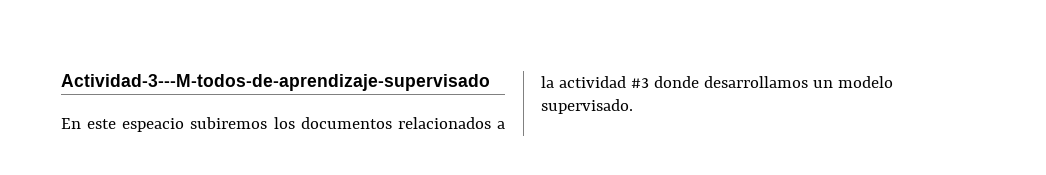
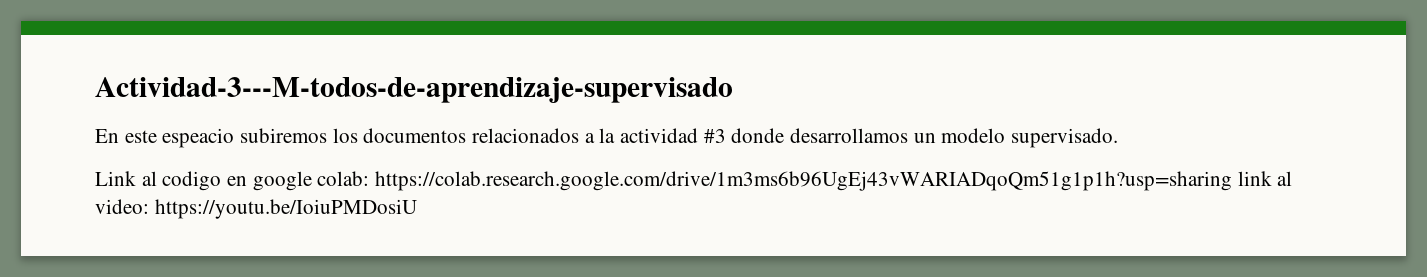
+ Link al codigo en google colab: https://colab.research.google.com/drive/1m3ms6b96UgEj43vWARIADqoQm51g1p1h?usp=sharing link al video: https://youtu.be/IoiuPMDosiU

